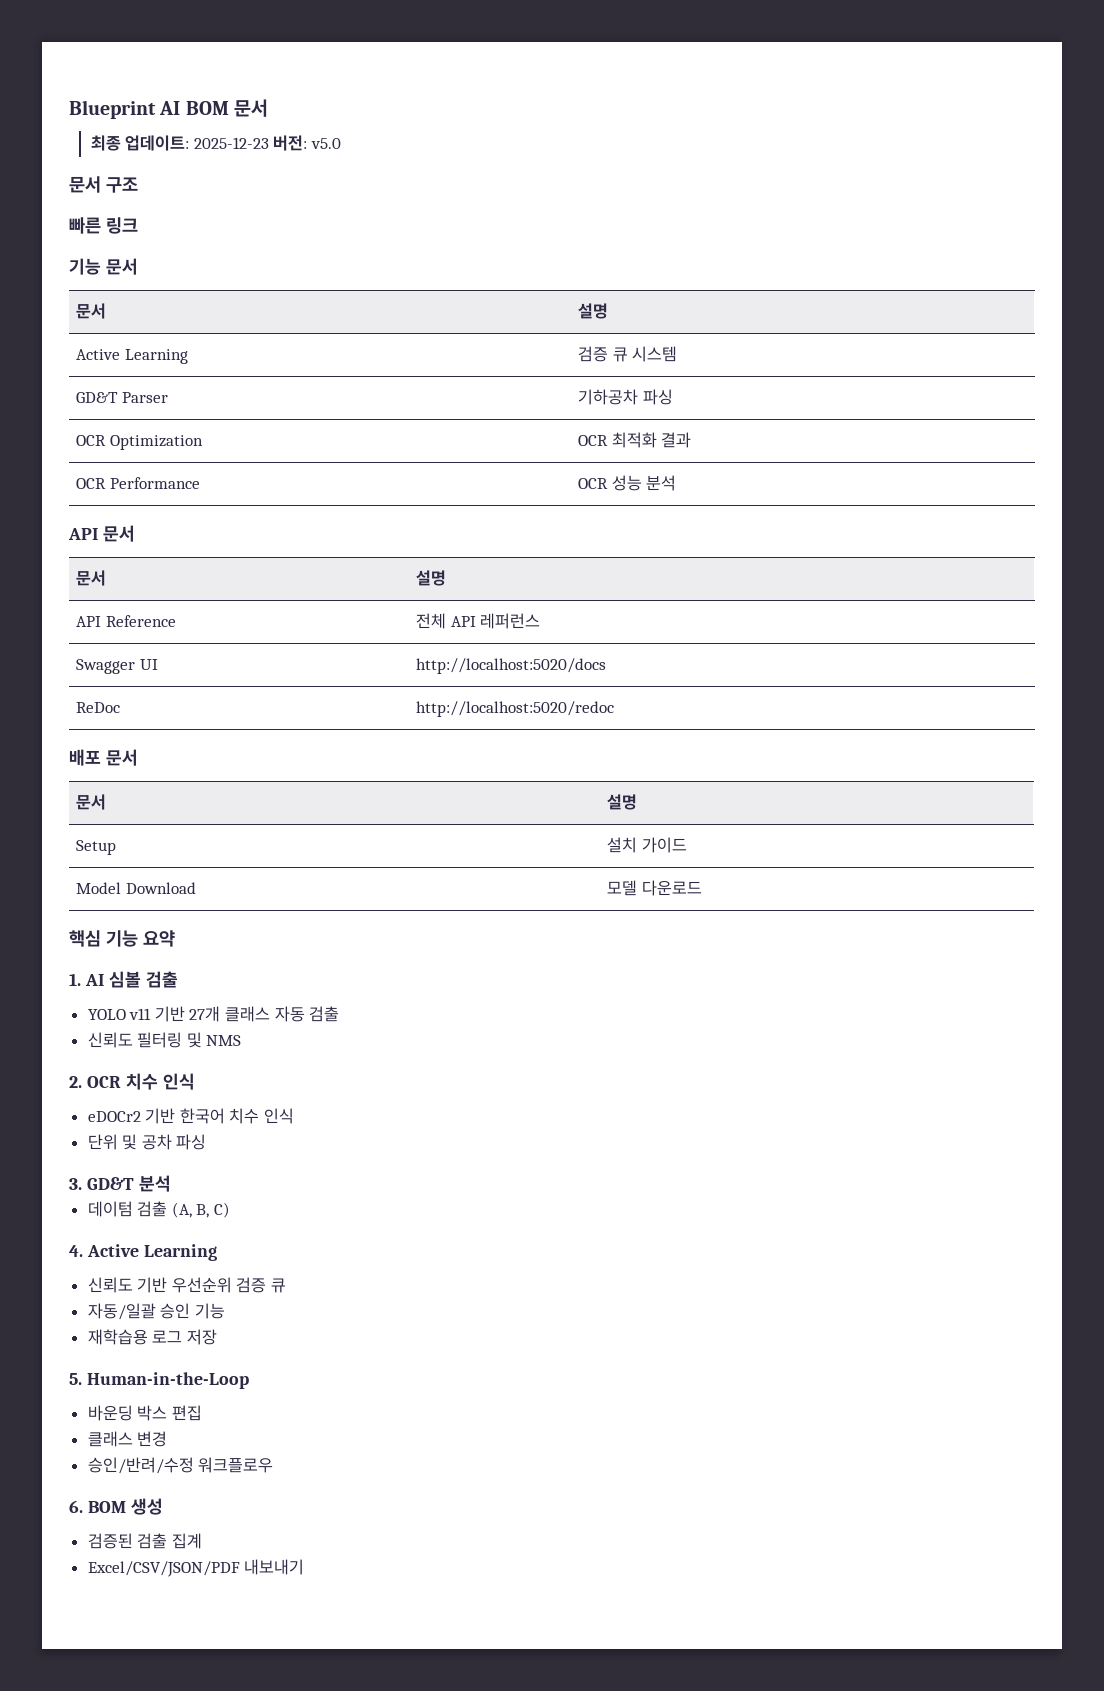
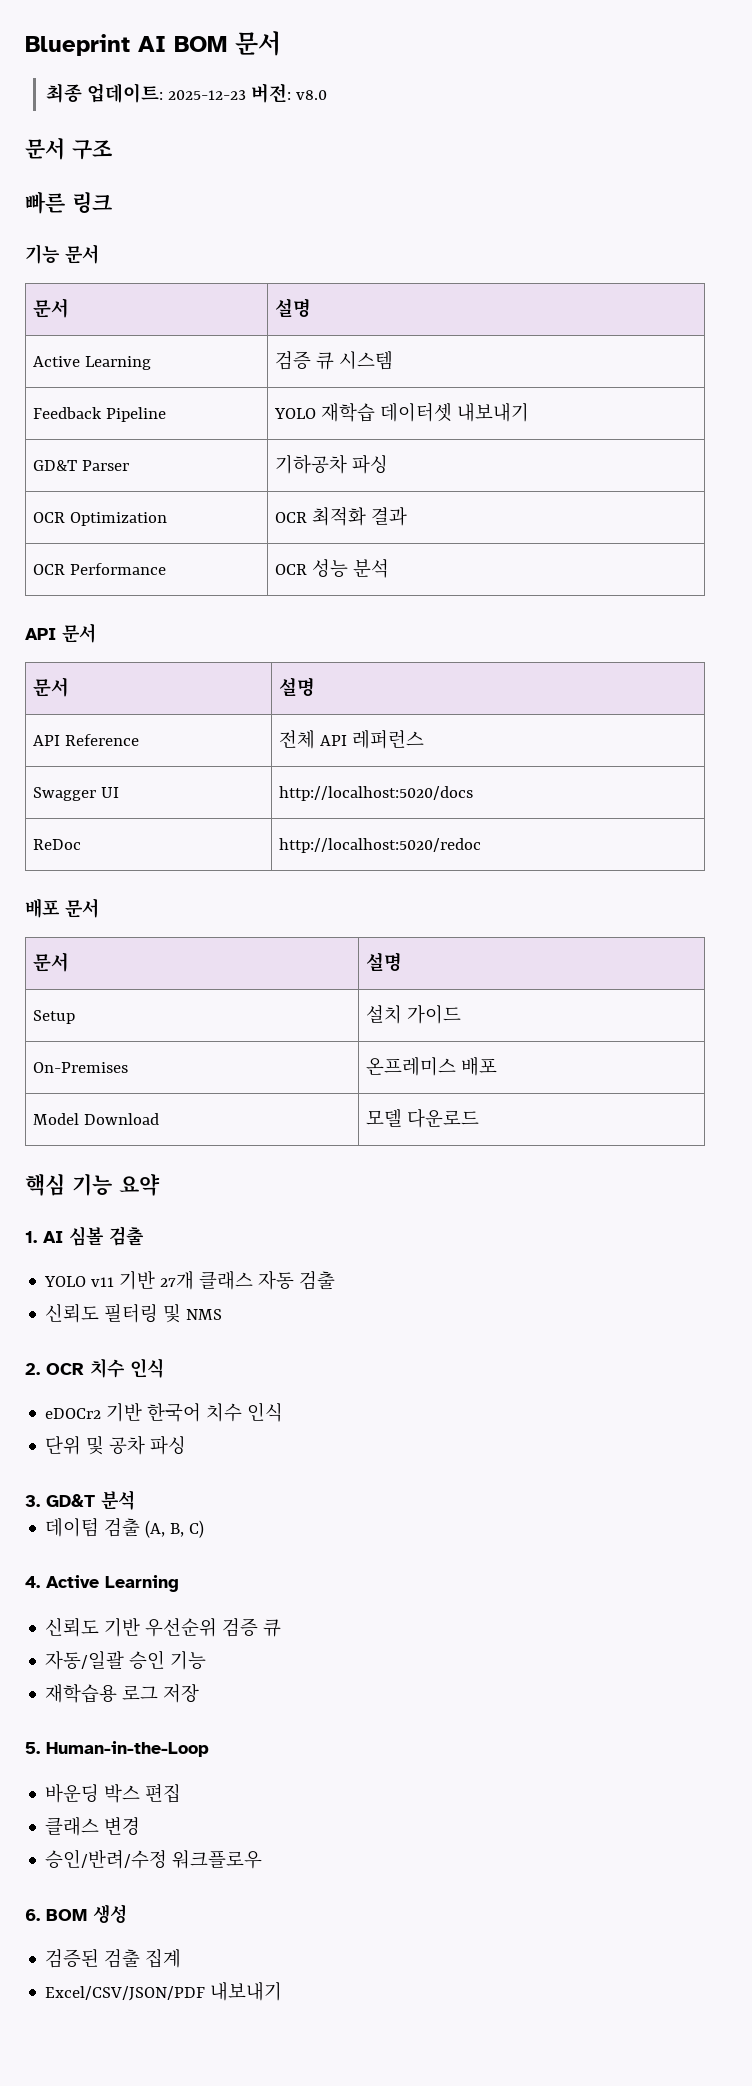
- 최종 업데이트: 2025-12-23 버전: v5.0
+ 최종 업데이트: 2025-12-23 버전: v8.0
+ Feedback Pipeline | YOLO 재학습 데이터셋 내보내기
+ On-Premises | 온프레미스 배포

